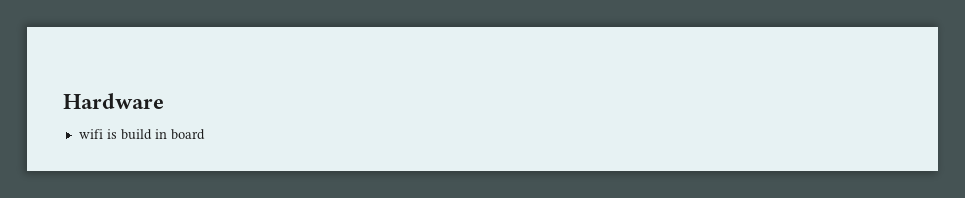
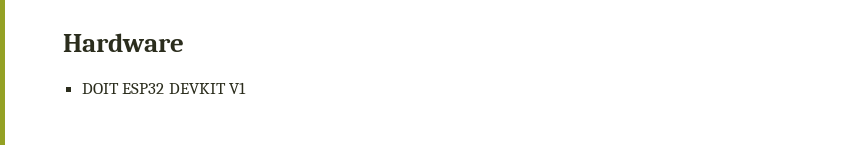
- wifi is build in board
+ DOIT ESP32 DEVKIT V1

